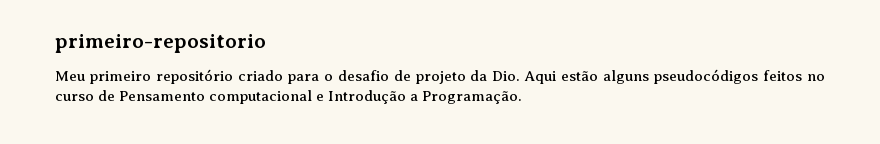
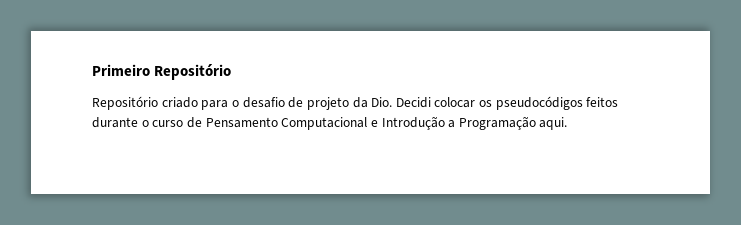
- primeiro-repositorio
- Meu primeiro repositório criado para o desafio de projeto da Dio. Aqui estão alguns pseudocódigos feitos no curso de Pensamento computacional e Introdução a Programação.
+ Primeiro Repositório
+ Repositório criado para o desafio de projeto da Dio. Decidi colocar os pseudocódigos feitos durante o curso de Pensamento Computacional e Introdução a Programação aqui.

